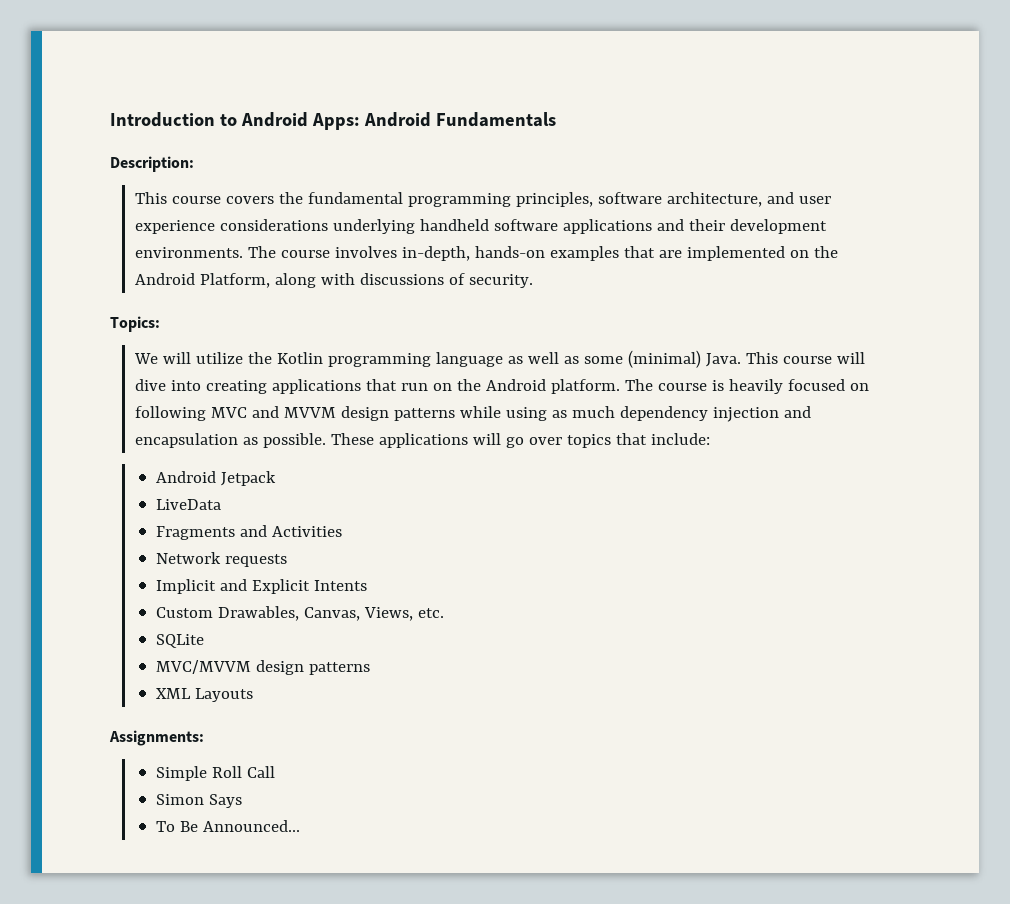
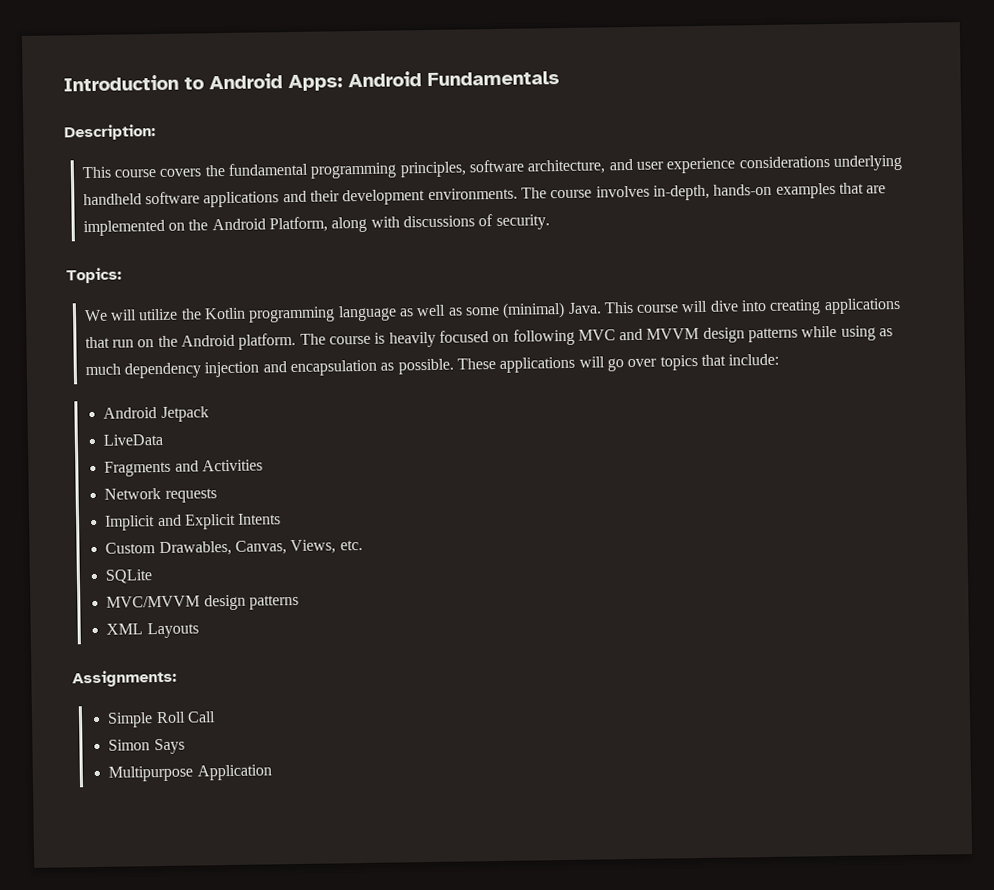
- To Be Announced...
+ Multipurpose Application

